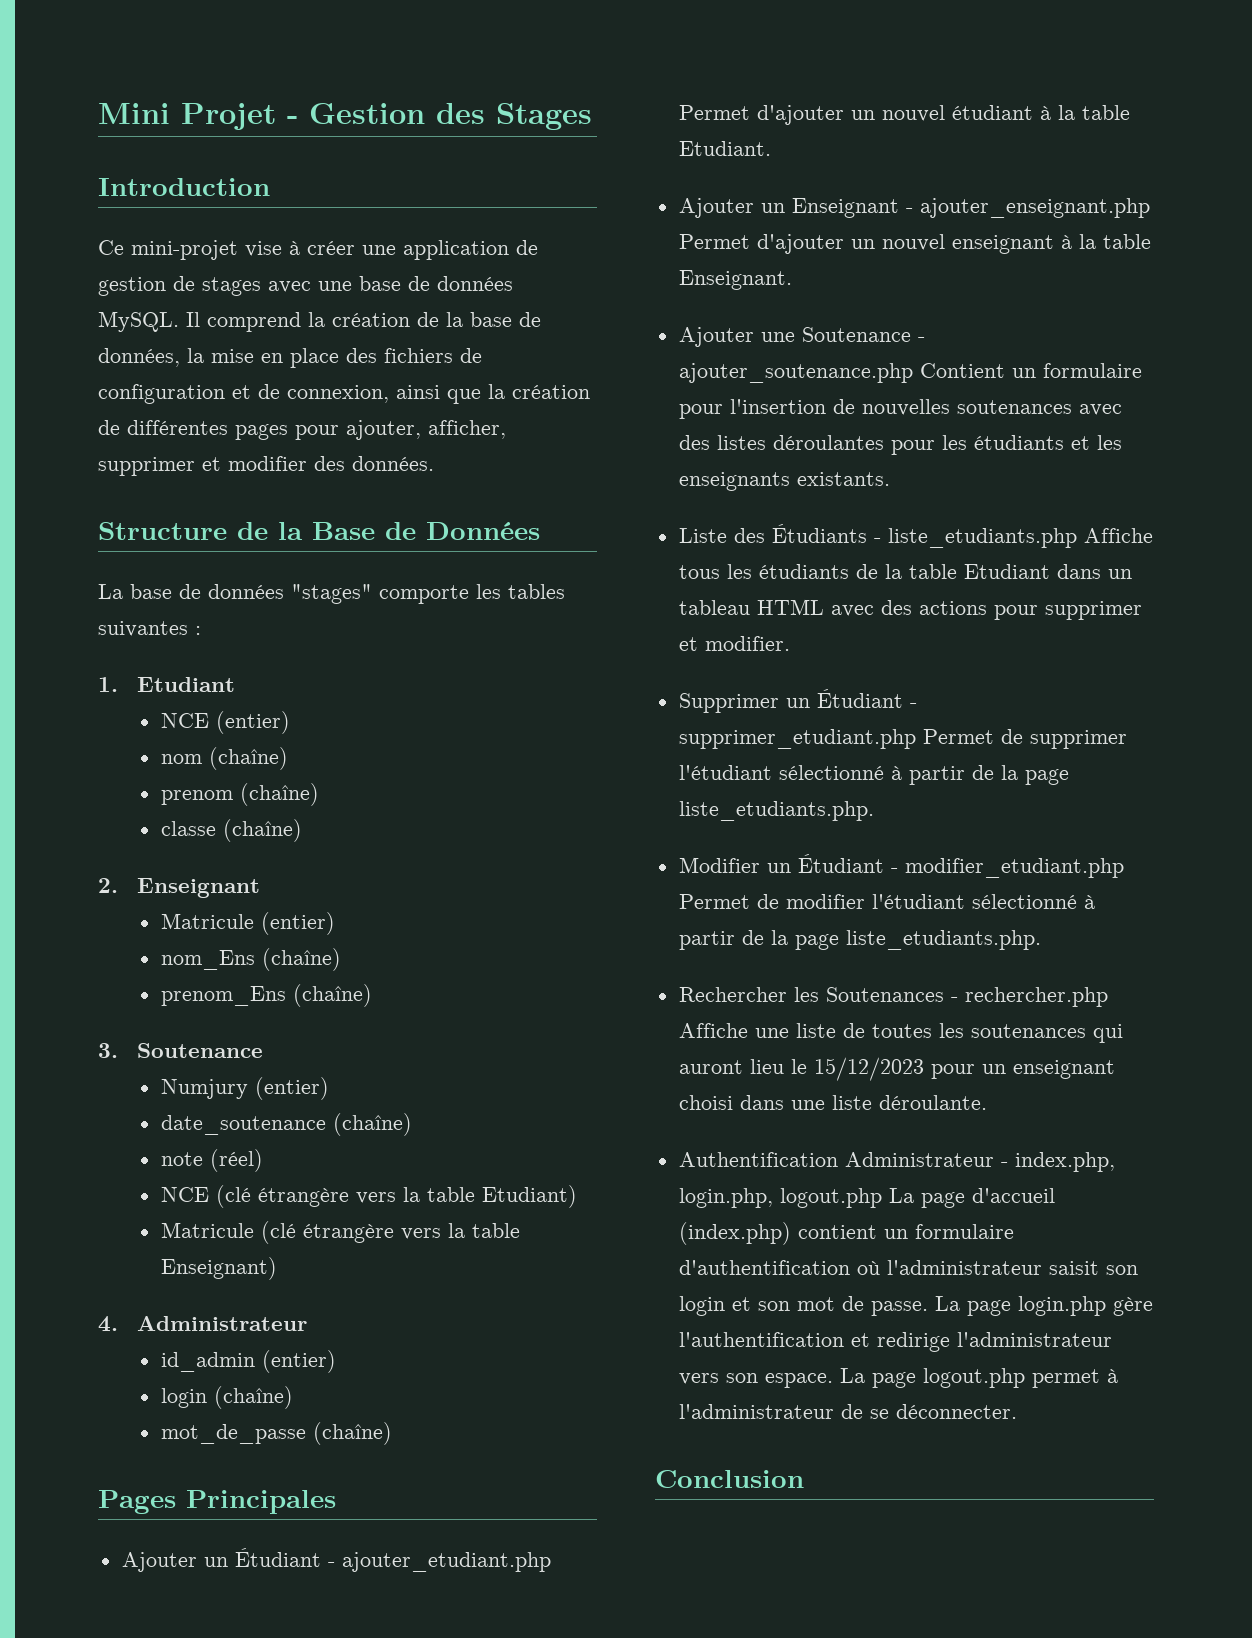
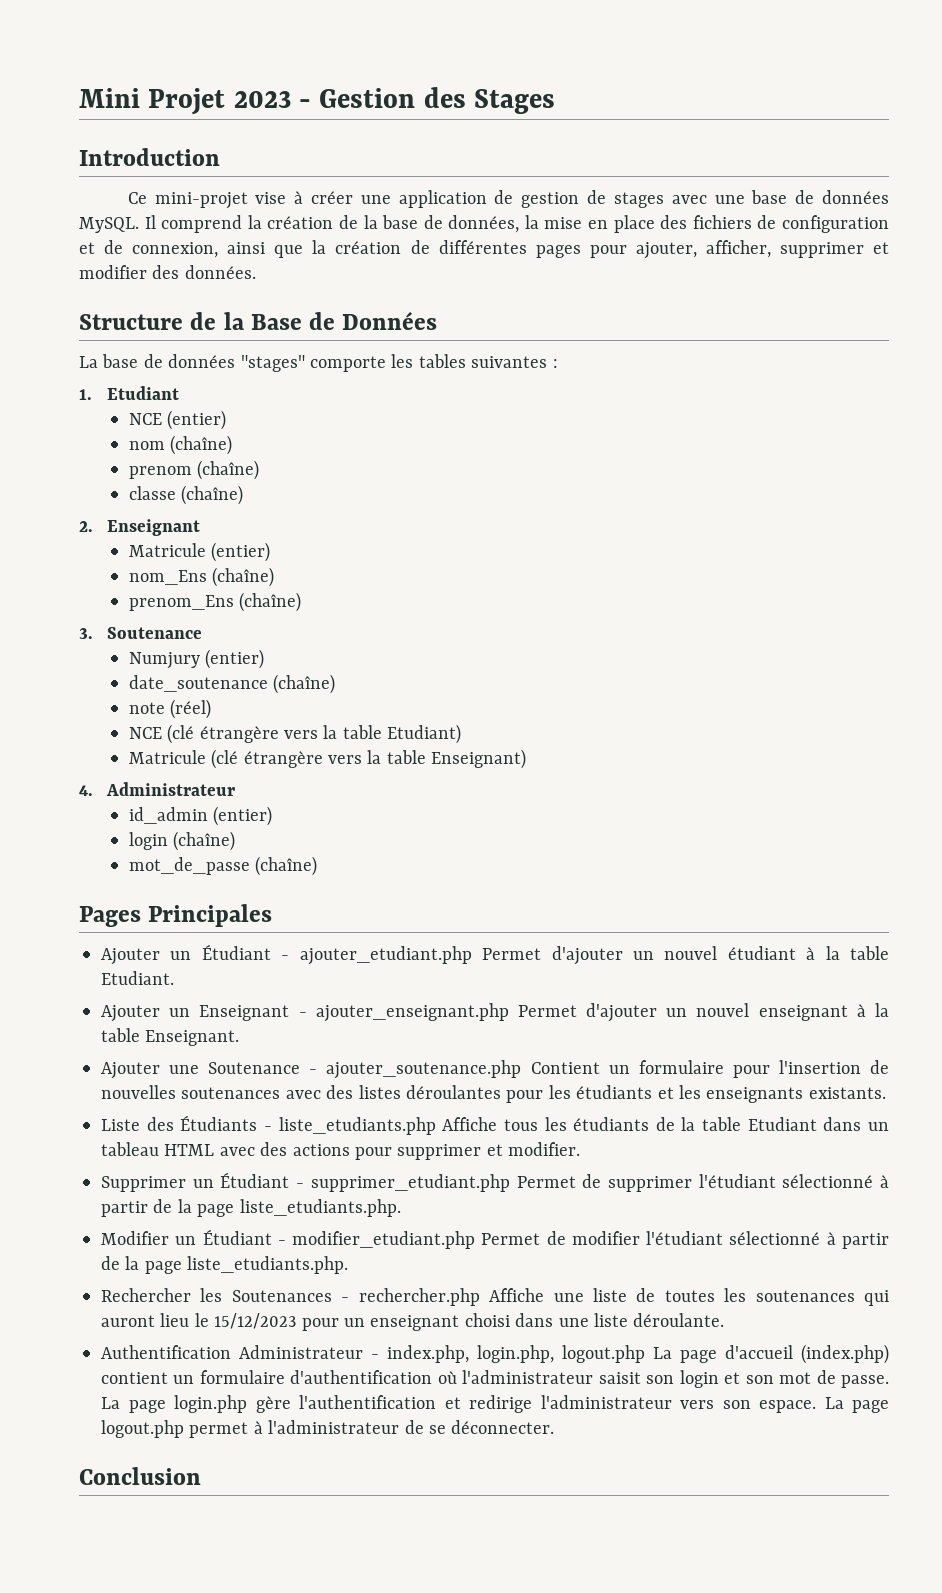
- Mini Projet - Gestion des Stages
+ Mini Projet 2023 - Gestion des Stages

